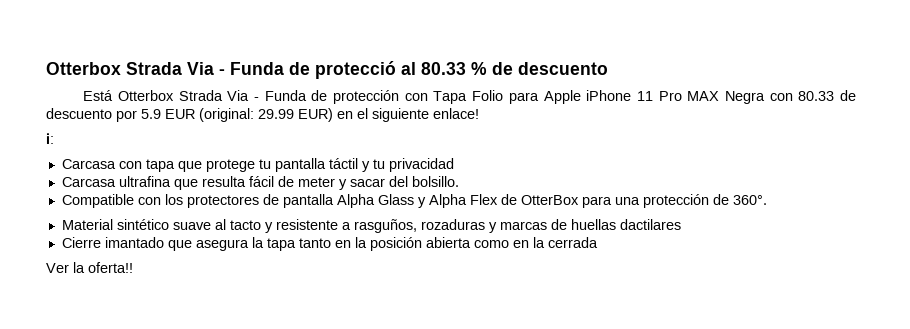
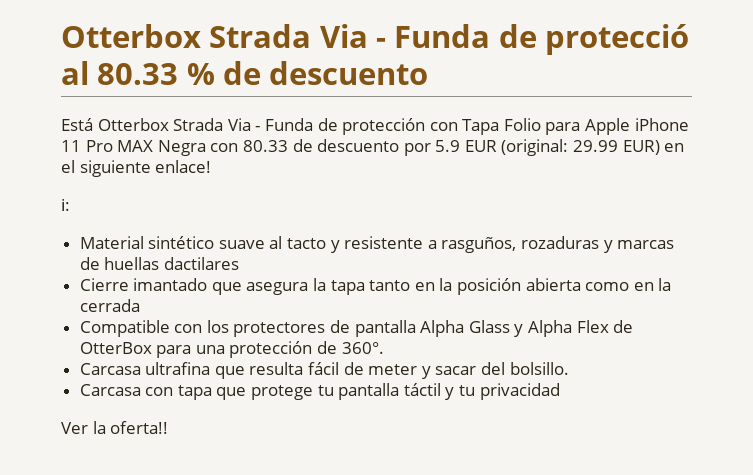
- Carcasa con tapa que protege tu pantalla táctil y tu privacidad
- Carcasa ultrafina que resulta fácil de meter y sacar del bolsillo.
- Compatible con los protectores de pantalla Alpha Glass y Alpha Flex de OtterBox para una protección de 360°.
+ Compatible con los protectores de pantalla Alpha Glass y Alpha Flex de OtterBox para una protección de 360°.
+ Carcasa ultrafina que resulta fácil de meter y sacar del bolsillo.
+ Carcasa con tapa que protege tu pantalla táctil y tu privacidad

